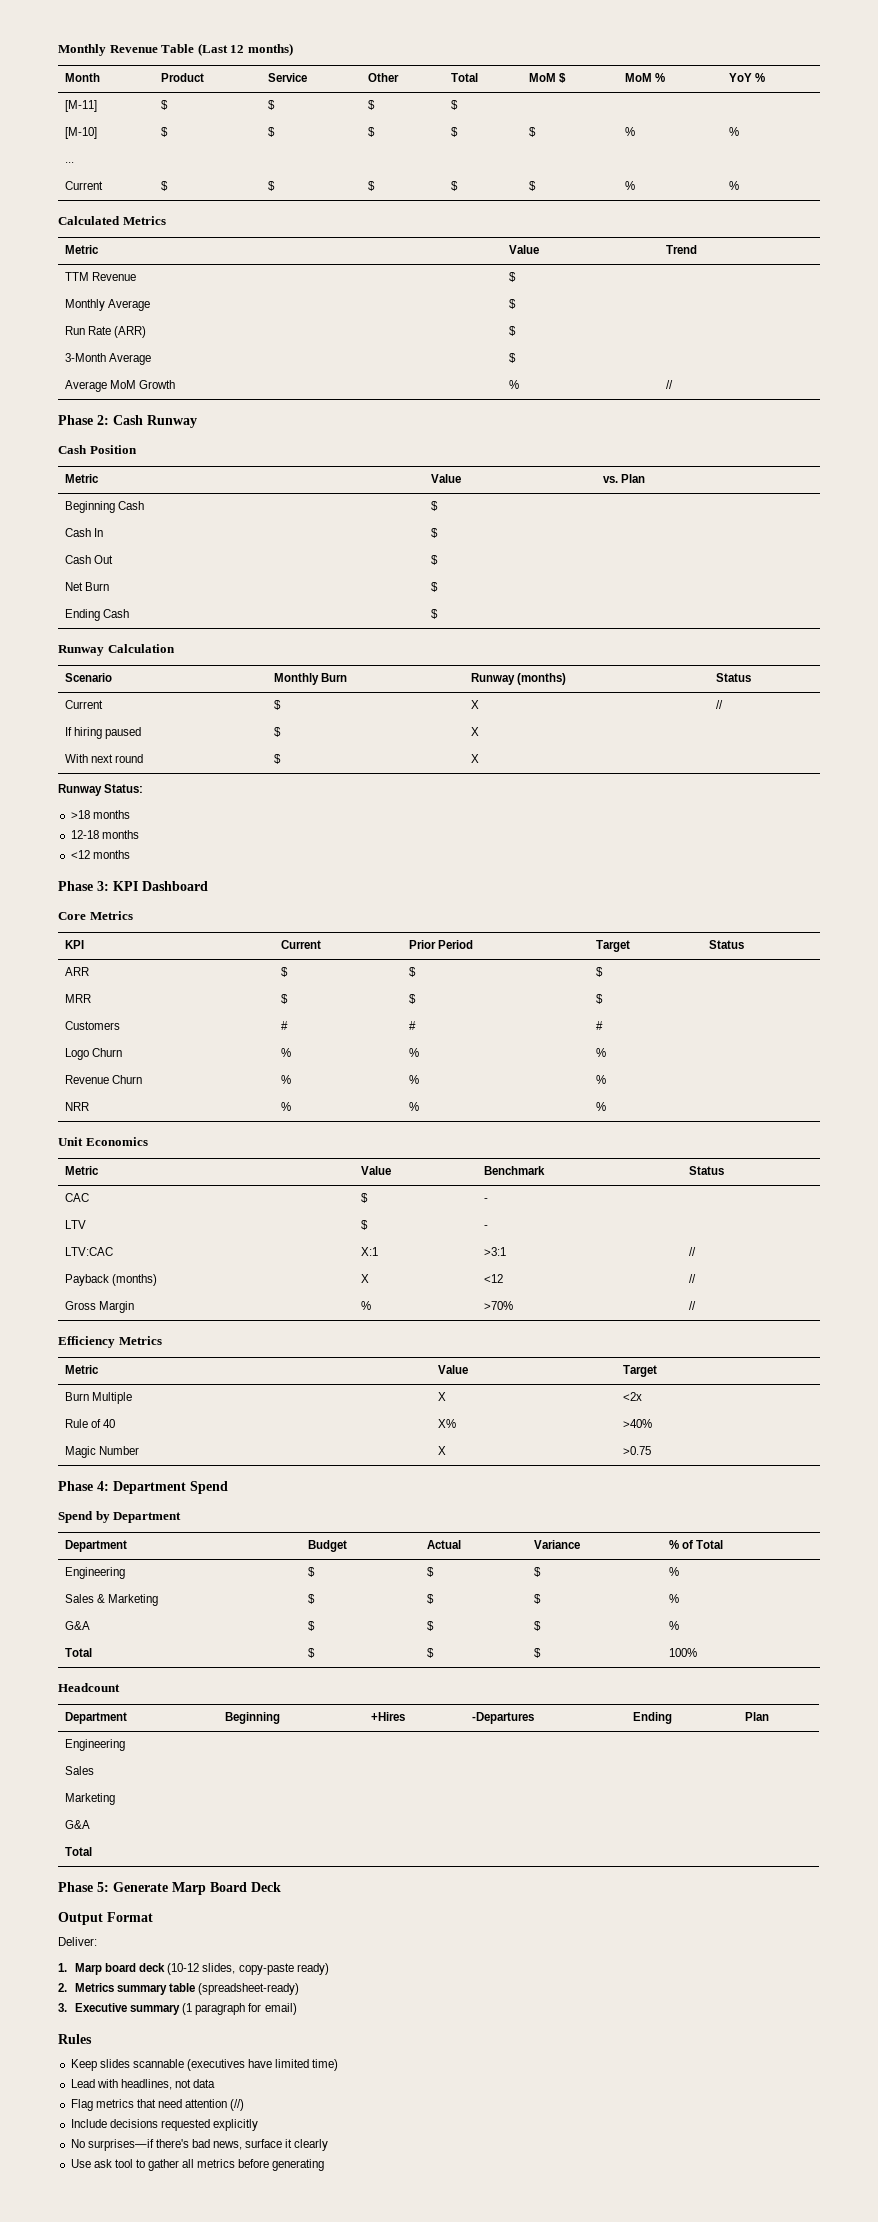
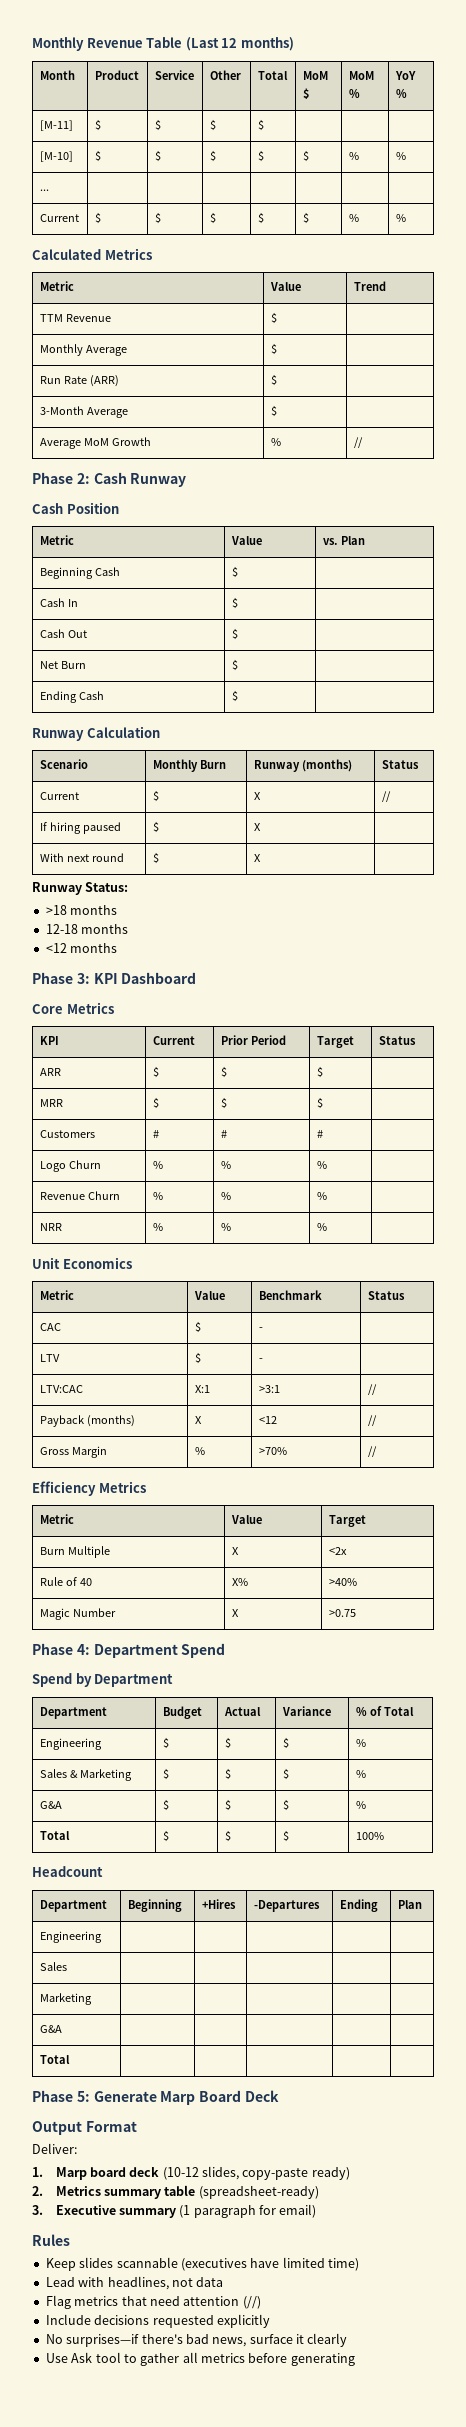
- Use ask tool to gather all metrics before generating
+ Use Ask tool to gather all metrics before generating

